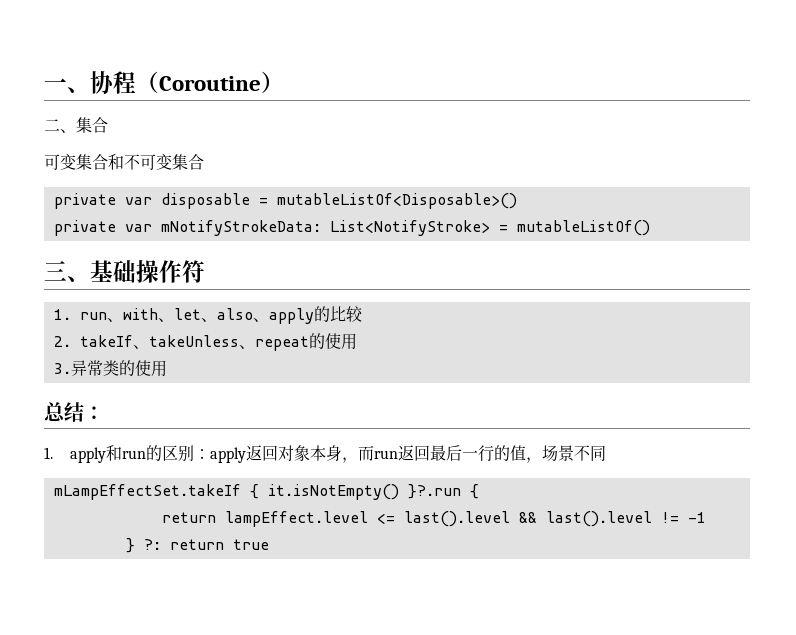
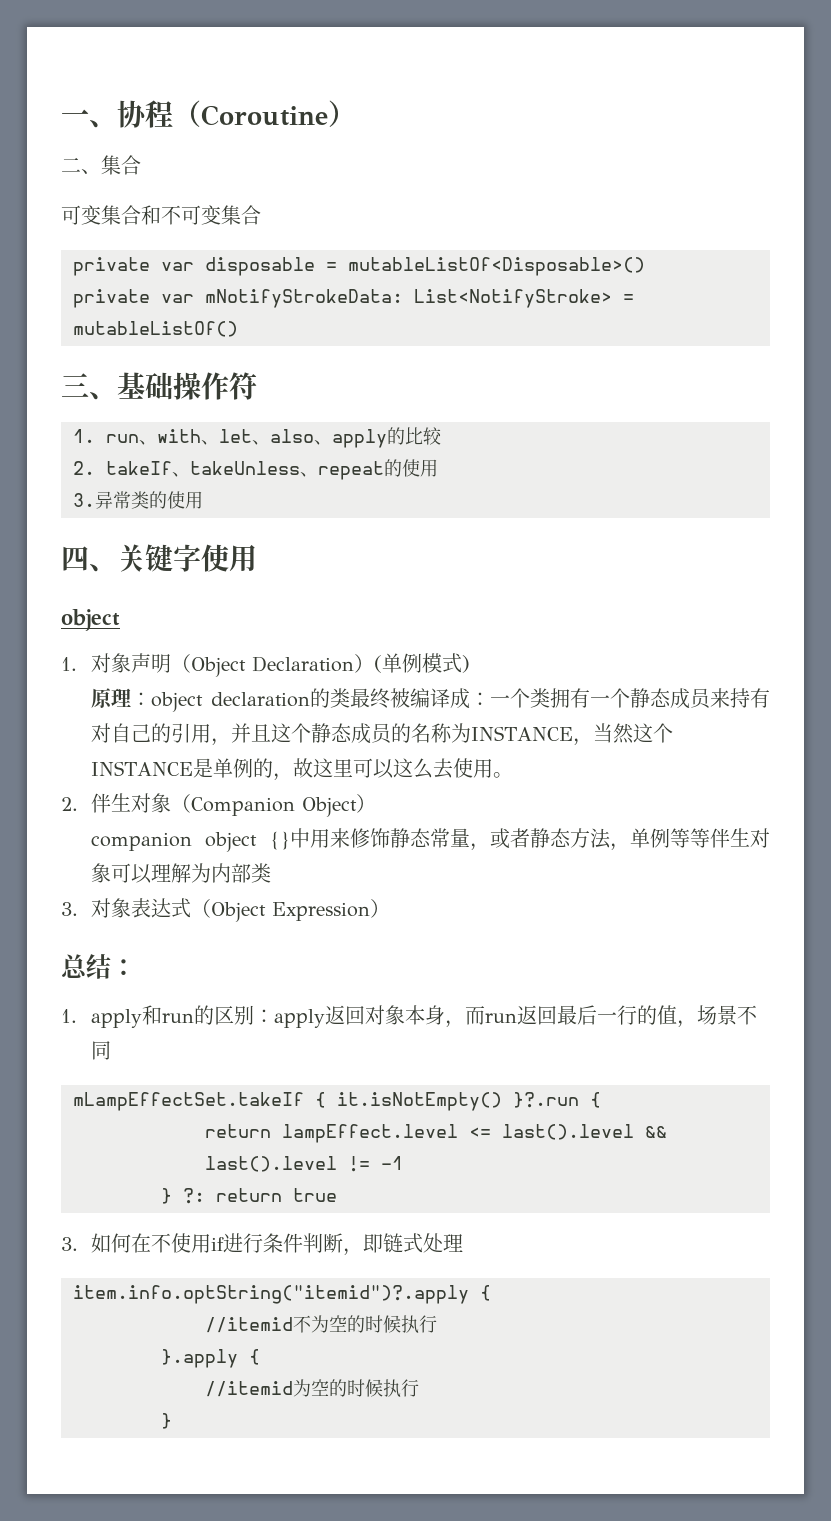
+ 四、关键字使用
+ object
+ 1.对象声明（Object Declaration）(单例模式)
+ 原理：object declaration的类最终被编译成：一个类拥有一个静态成员来持有对自己的引用，并且这个静态成员的名称为INSTANCE，当然这个INSTANCE是单例的，故这里可以这么去使用。
+ 2.伴生对象（Companion Object）
+ companion object {}中用来修饰静态常量，或者静态方法，单例等等伴生对象可以理解为内部类
+ 3.对象表达式（Object Expression）
+ 3.如何在不使用if进行条件判断，即链式处理
+ item.info.optString("itemid")?.apply {
+ //itemid不为空的时候执行
+ }.apply {
+ //itemid为空的时候执行
+ }

